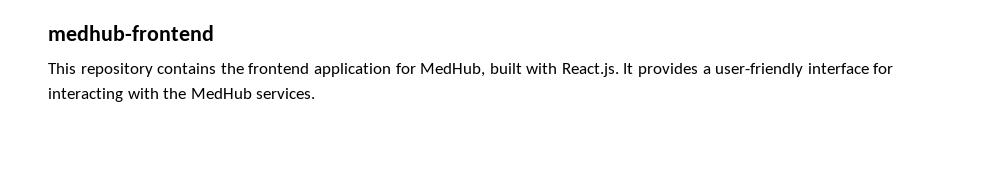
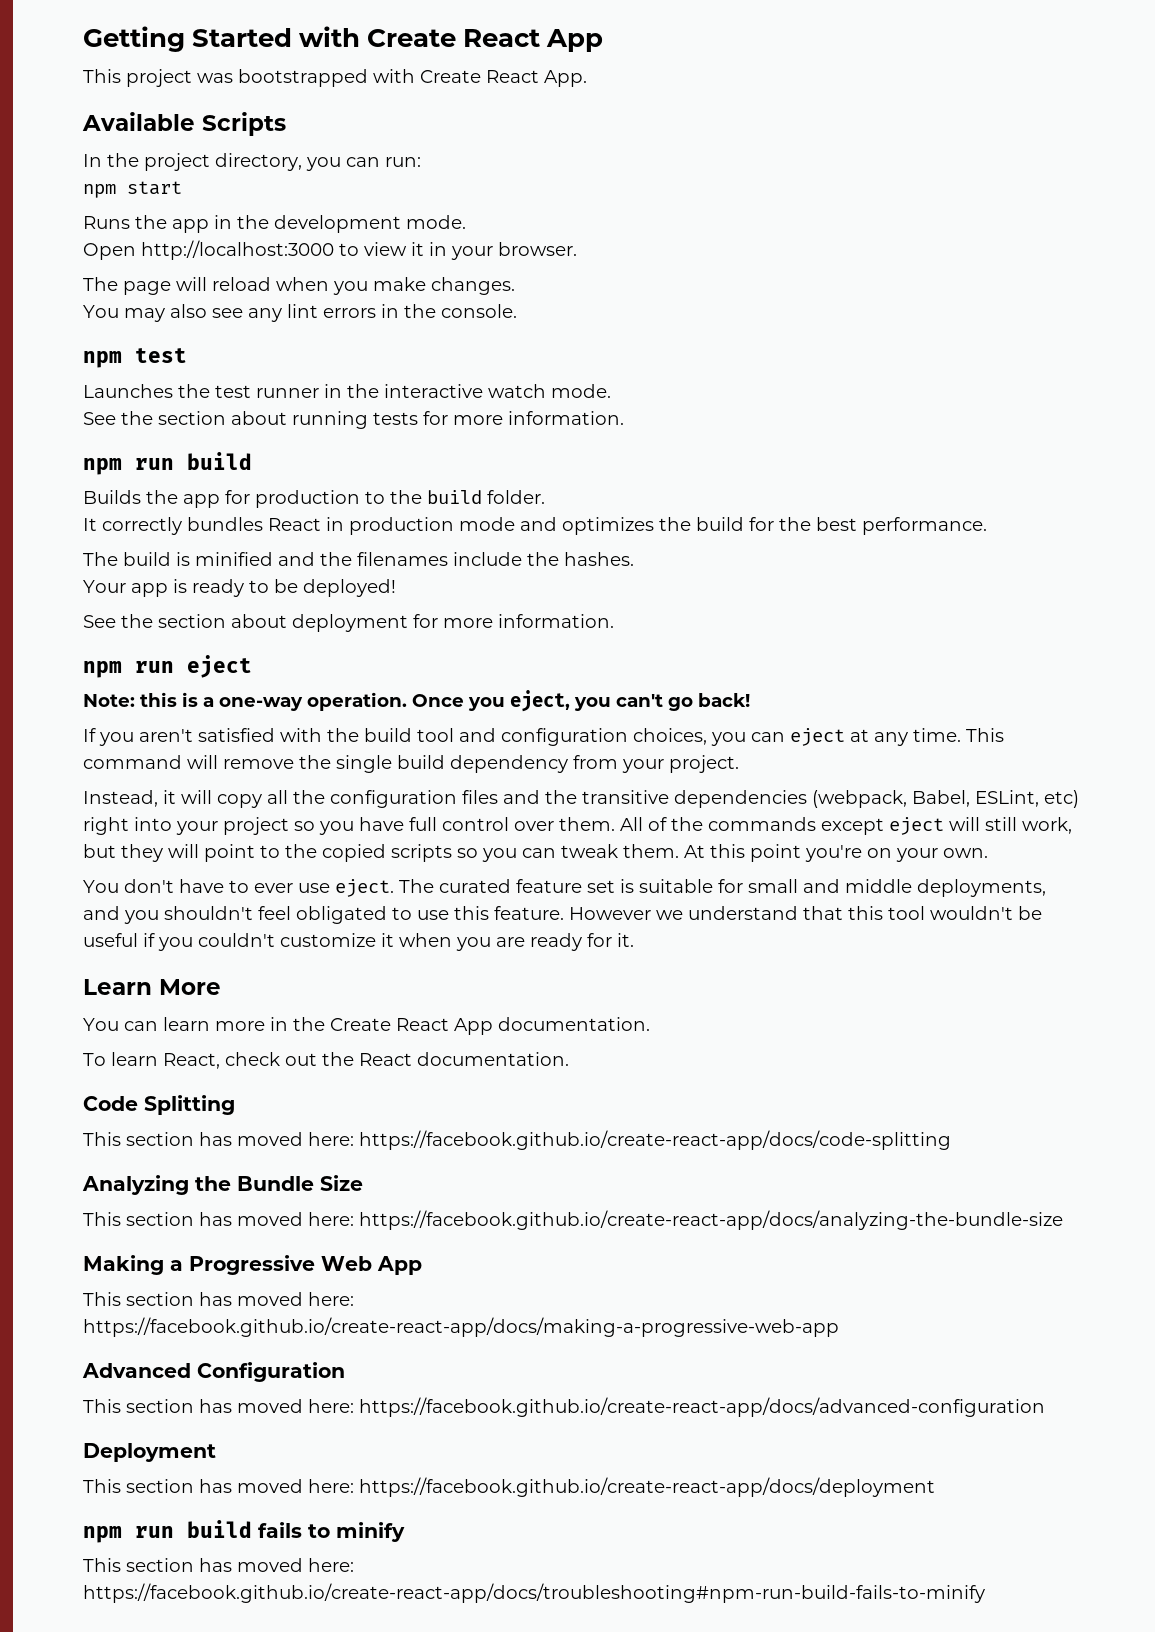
- medhub-frontend
- This repository contains the frontend application for MedHub, built with React.js. It provides a user-friendly interface for interacting with the MedHub services.
+ Getting Started with Create React App
+ This project was bootstrapped with Create React App.
+ Available Scripts
+ In the project directory, you can run:
+ npm start
+ Runs the app in the development mode.
+ Open http://localhost:3000 to view it in your browser.
+ The page will reload when you make changes.
+ You may also see any lint errors in the console.
+ npm test
+ Launches the test runner in the interactive watch mode.
+ See the section about running tests for more information.
+ npm run build
+ Builds the app for production to the build folder.
+ It correctly bundles React in production mode and optimizes the build for the best performance.
+ The build is minified and the filenames include the hashes.
+ Your app is ready to be deployed!
+ See the section about deployment for more information.
+ npm run eject
+ Note: this is a one-way operation. Once you eject, you can't go back!
+ If you aren't satisfied with the build tool and configuration choices, you can eject at any time. This command will remove the single build dependency from your project.
+ Instead, it will copy all the configuration files and the transitive dependencies (webpack, Babel, ESLint, etc) right into your project so you have full control over them. All of the commands except eject will still work, but they will point to the copied scripts so you can tweak them. At this point you're on your own.
+ You don't have to ever use eject. The curated feature set is suitable for small and middle deployments, and you shouldn't feel obligated to use this feature. However we understand that this tool wouldn't be useful if you couldn't customize it when you are ready for it.
+ Learn More
+ You can learn more in the Create React App documentation.
+ To learn React, check out the React documentation.
+ Code Splitting
+ This section has moved here: https://facebook.github.io/create-react-app/docs/code-splitting
+ Analyzing the Bundle Size
+ This section has moved here: https://facebook.github.io/create-react-app/docs/analyzing-the-bundle-size
+ Making a Progressive Web App
+ This section has moved here: https://facebook.github.io/create-react-app/docs/making-a-progressive-web-app
+ Advanced Configuration
+ This section has moved here: https://facebook.github.io/create-react-app/docs/advanced-configuration
+ Deployment
+ This section has moved here: https://facebook.github.io/create-react-app/docs/deployment
+ npm run build fails to minify
+ This section has moved here: https://facebook.github.io/create-react-app/docs/troubleshooting#npm-run-build-fails-to-minify

